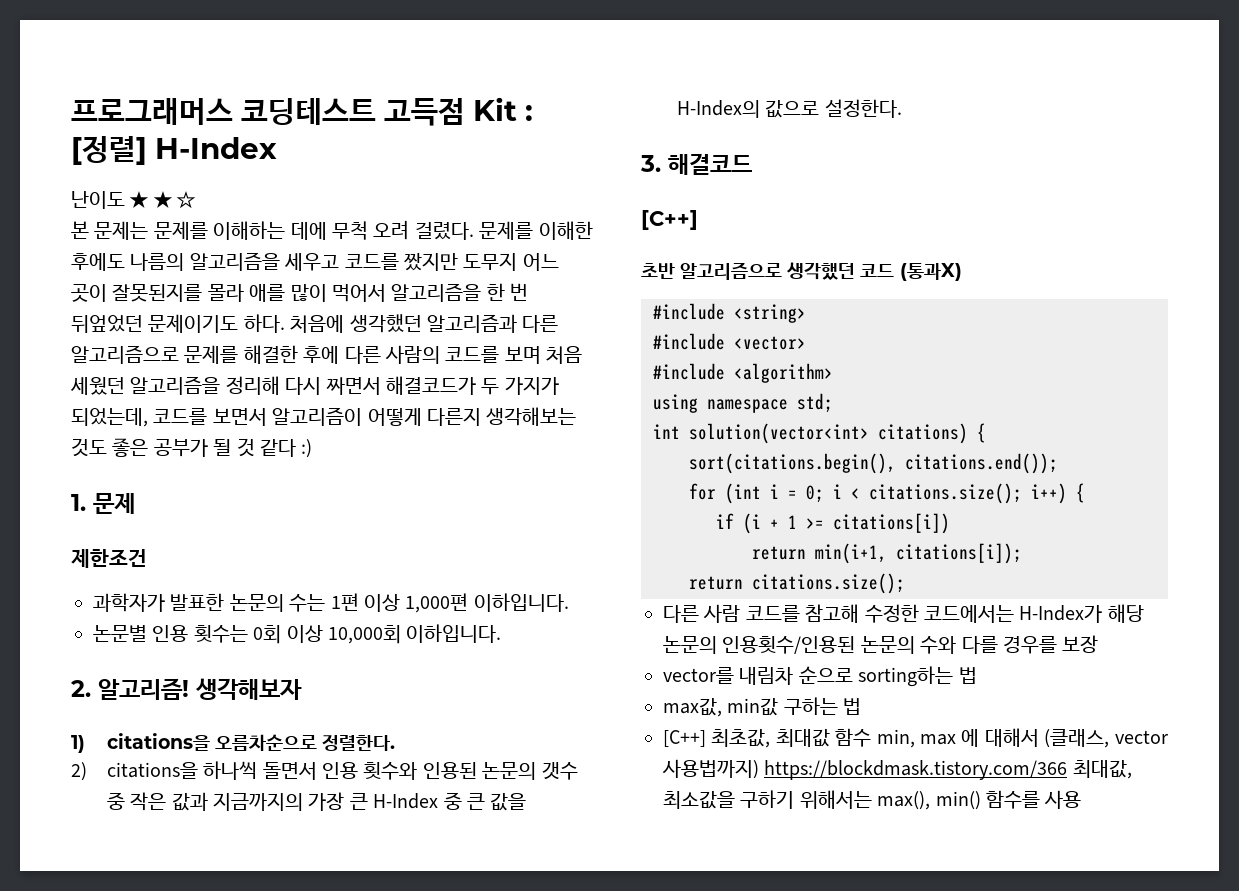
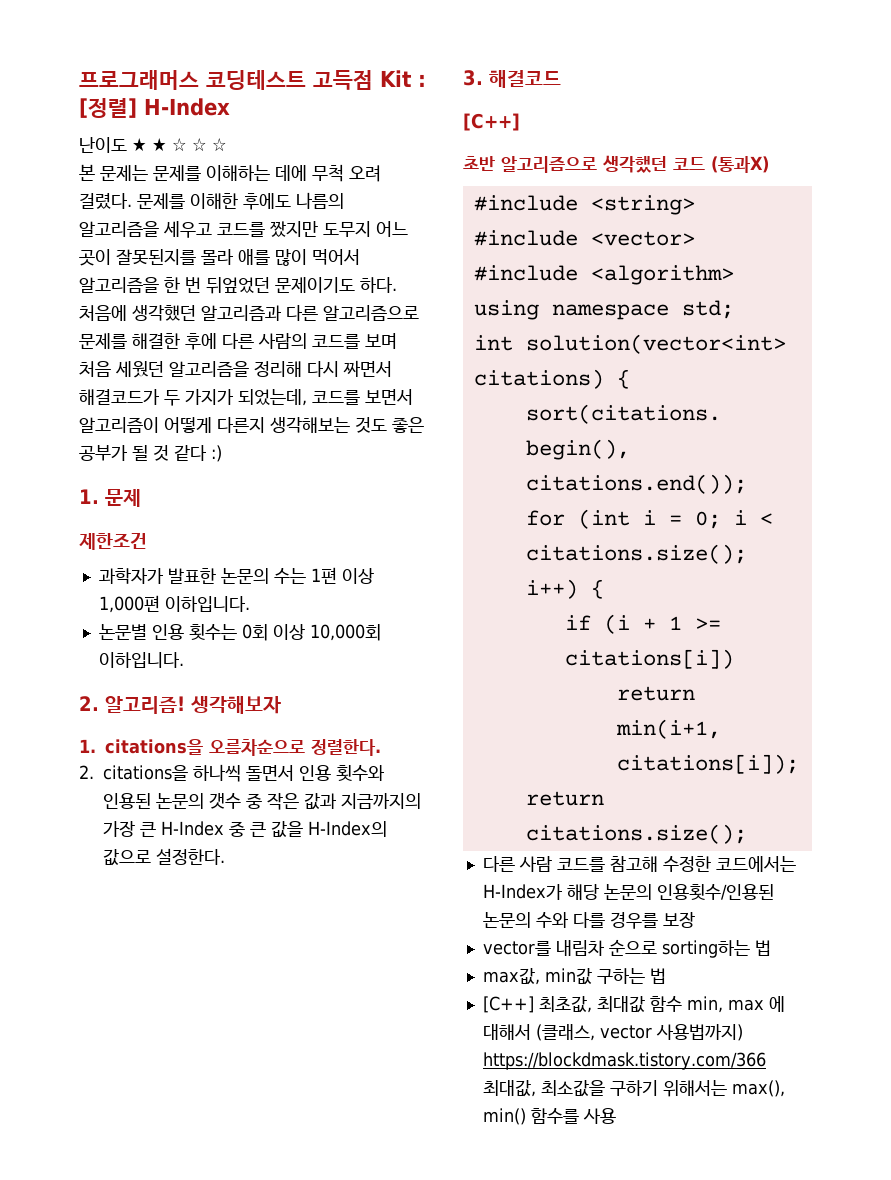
- 난이도 ★ ★ ☆
+ 난이도 ★ ★ ☆ ☆ ☆
- 1) citations을 오름차순으로 정렬한다.
+ 1. citations을 오름차순으로 정렬한다.
- 2) citations을 하나씩 돌면서 인용 횟수와 인용된 논문의 갯수 중 작은 값과 지금까지의 가장 큰 H-Index 중 큰 값을 H-Index의 값으로 설정한다.
+ 2. citations을 하나씩 돌면서 인용 횟수와 인용된 논문의 갯수 중 작은 값과 지금까지의 가장 큰 H-Index 중 큰 값을 H-Index의 값으로 설정한다.

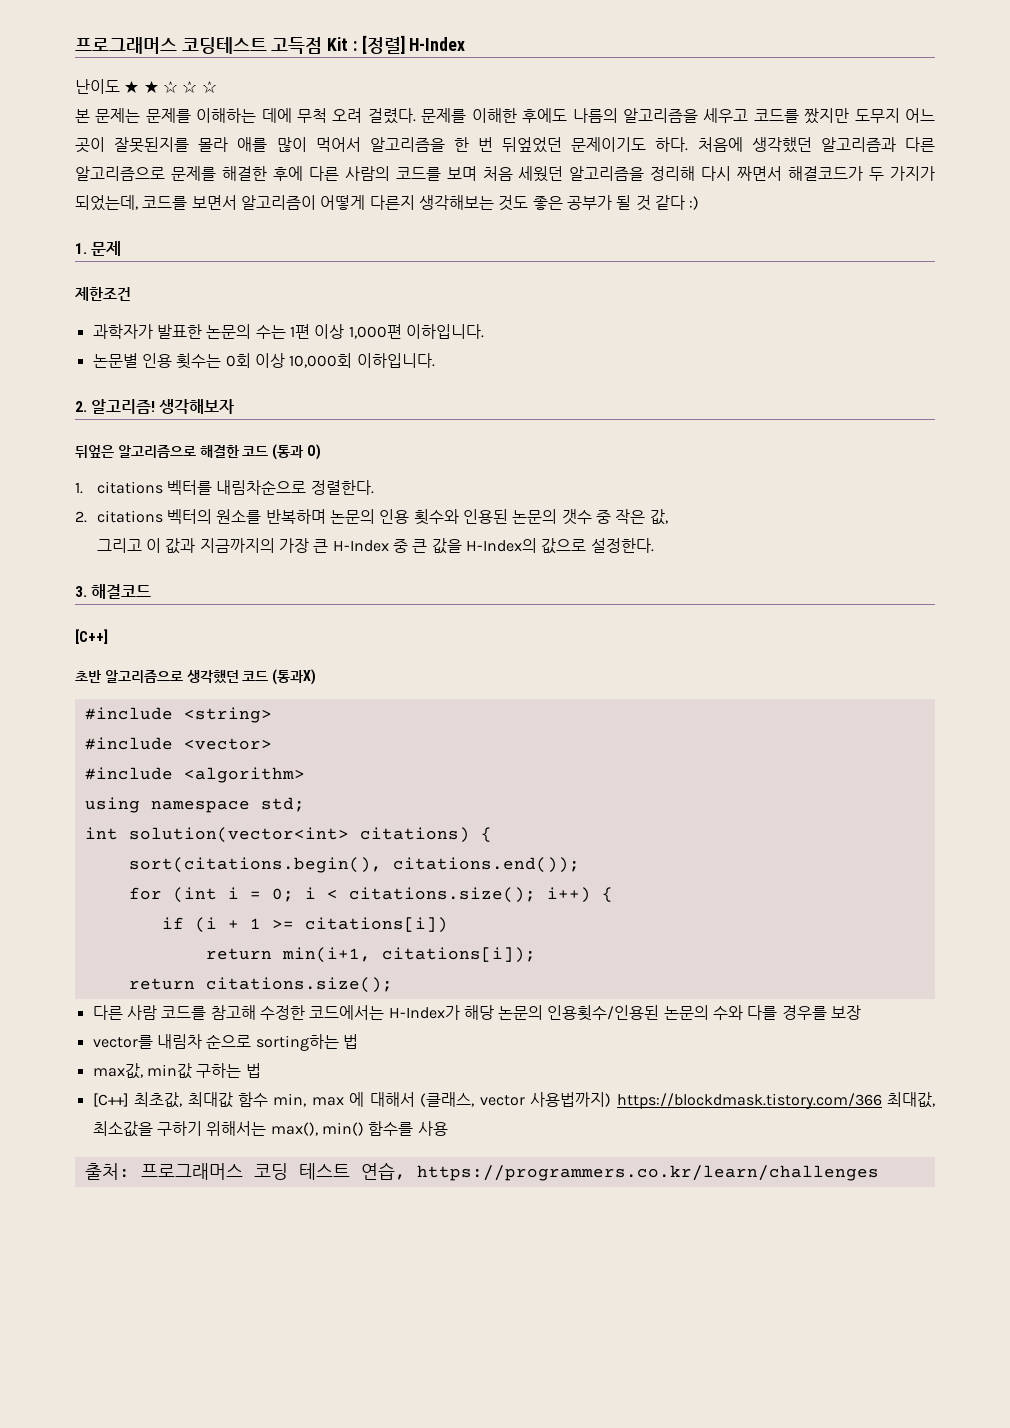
- 1. citations을 오름차순으로 정렬한다.
- 2. citations을 하나씩 돌면서 인용 횟수와 인용된 논문의 갯수 중 작은 값과 지금까지의 가장 큰 H-Index 중 큰 값을 H-Index의 값으로 설정한다.
+ 뒤엎은 알고리즘으로 해결한 코드 (통과 O)
+ 1. citations 벡터를 내림차순으로 정렬한다.
+ 2. citations 벡터의 원소를 반복하며 논문의 인용 횟수와 인용된 논문의 갯수 중 작은 값,
+ 그리고 이 값과 지금까지의 가장 큰 H-Index 중 큰 값을 H-Index의 값으로 설정한다.
+ 출처: 프로그래머스 코딩 테스트 연습, https://programmers.co.kr/learn/challenges

